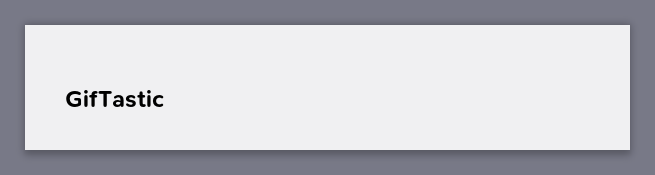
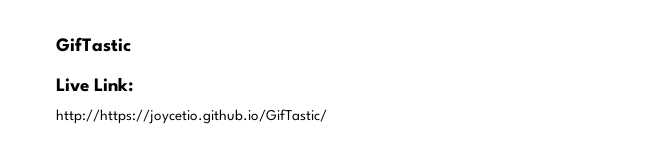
+ Live Link:
+ http://https://joycetio.github.io/GifTastic/

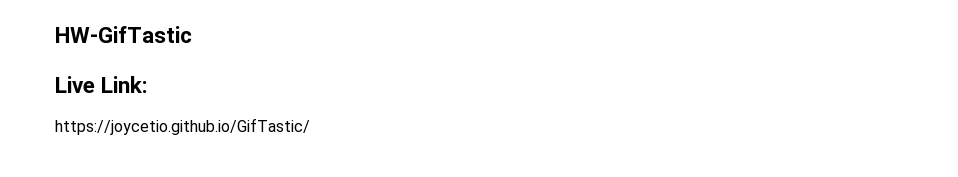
- GifTastic
+ HW-GifTastic
- http://https://joycetio.github.io/GifTastic/
+ https://joycetio.github.io/GifTastic/

